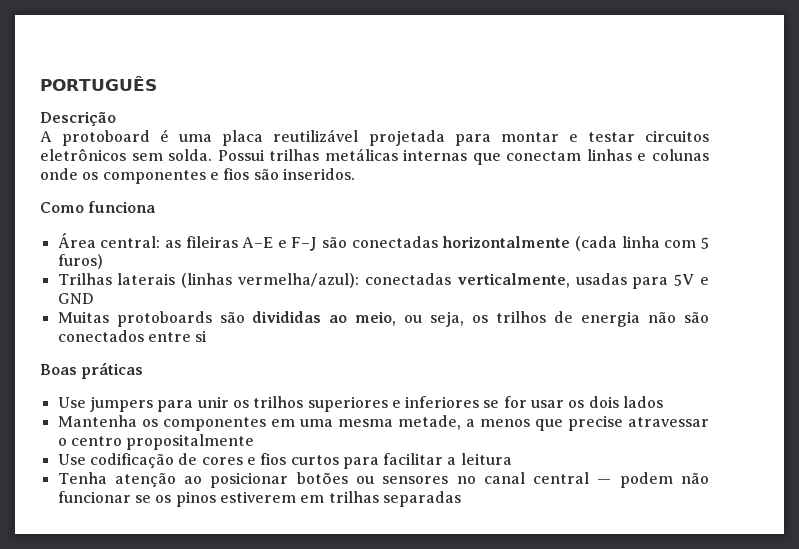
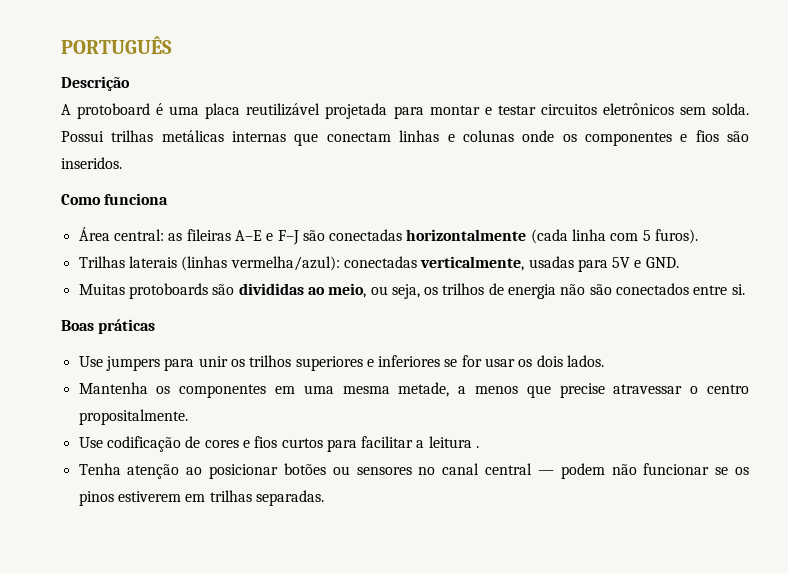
- Área central: as fileiras A–E e F–J são conectadas horizontalmente (cada linha com 5 furos)
+ Área central: as fileiras A–E e F–J são conectadas horizontalmente (cada linha com 5 furos).
- Trilhas laterais (linhas vermelha/azul): conectadas verticalmente, usadas para 5V e GND
+ Trilhas laterais (linhas vermelha/azul): conectadas verticalmente, usadas para 5V e GND.
- Muitas protoboards são divididas ao meio, ou seja, os trilhos de energia não são conectados entre si
+ Muitas protoboards são divididas ao meio, ou seja, os trilhos de energia não são conectados entre si.
- Use jumpers para unir os trilhos superiores e inferiores se for usar os dois lados
+ Use jumpers para unir os trilhos superiores e inferiores se for usar os dois lados.
- Mantenha os componentes em uma mesma metade, a menos que precise atravessar o centro propositalmente
+ Mantenha os componentes em uma mesma metade, a menos que precise atravessar o centro propositalmente.
- Use codificação de cores e fios curtos para facilitar a leitura
+ Use codificação de cores e fios curtos para facilitar a leitura .
- Tenha atenção ao posicionar botões ou sensores no canal central — podem não funcionar se os pinos estiverem em trilhas separadas
+ Tenha atenção ao posicionar botões ou sensores no canal central — podem não funcionar se os pinos estiverem em trilhas separadas.

